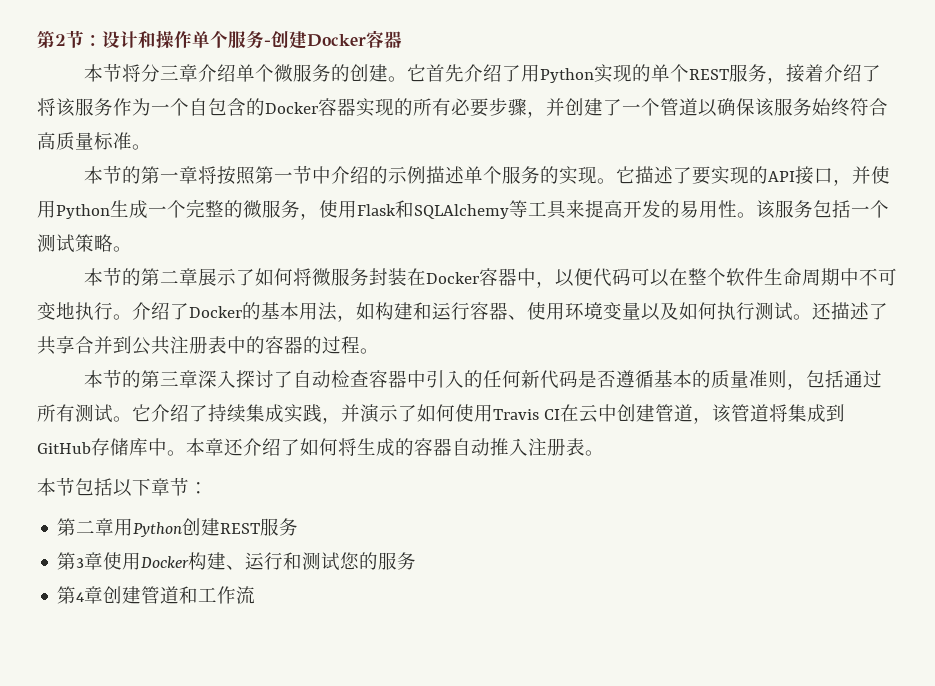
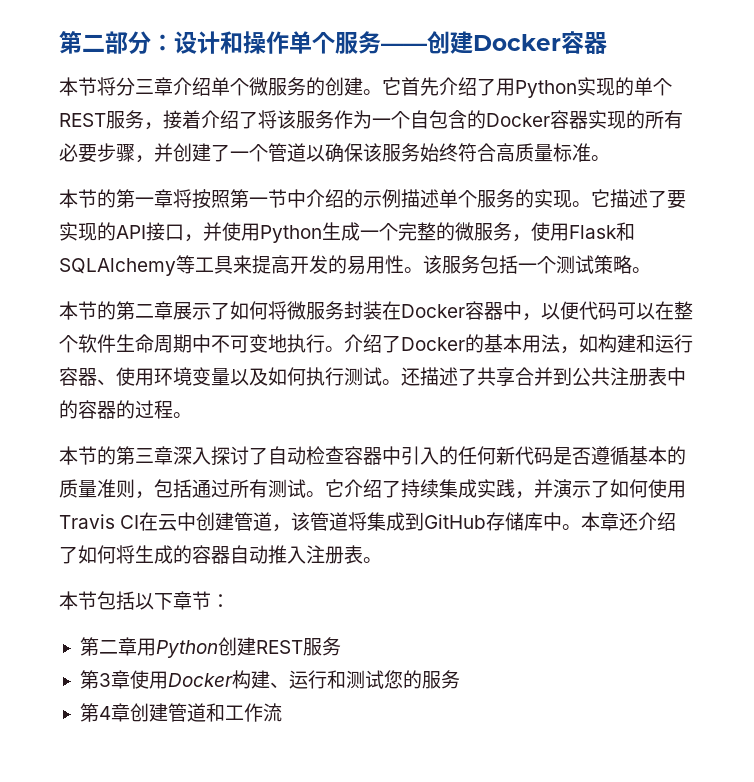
- 第2节：设计和操作单个服务-创建Docker容器
+ 第二部分：设计和操作单个服务——创建Docker容器

